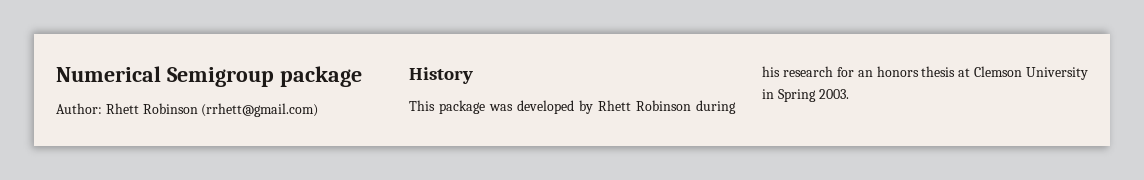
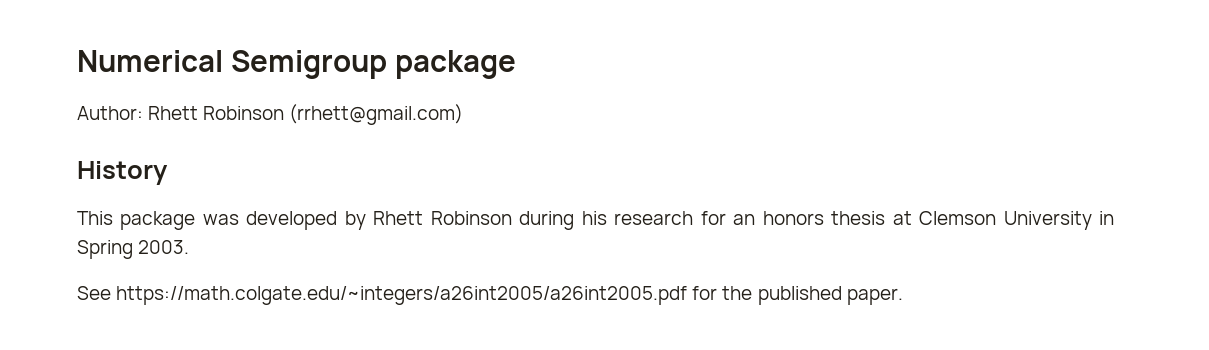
+ See https://math.colgate.edu/~integers/a26int2005/a26int2005.pdf for the published paper.

